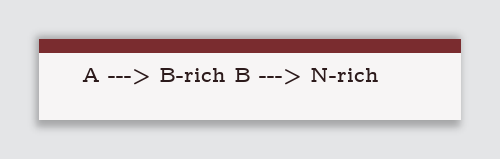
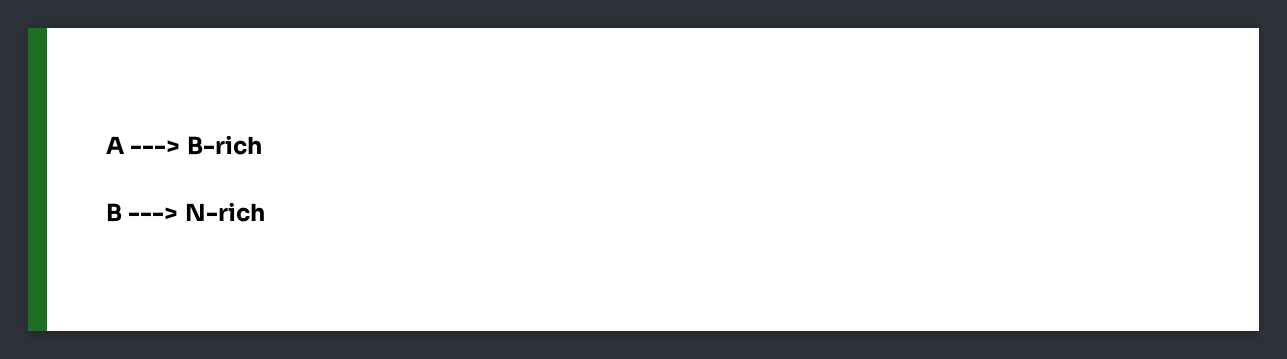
- A ---> B-rich B ---> N-rich
+ A ---> B-rich
+ B ---> N-rich

